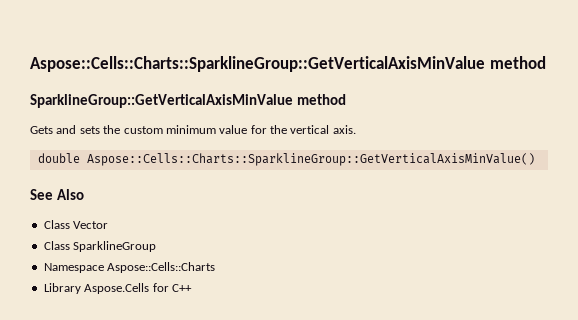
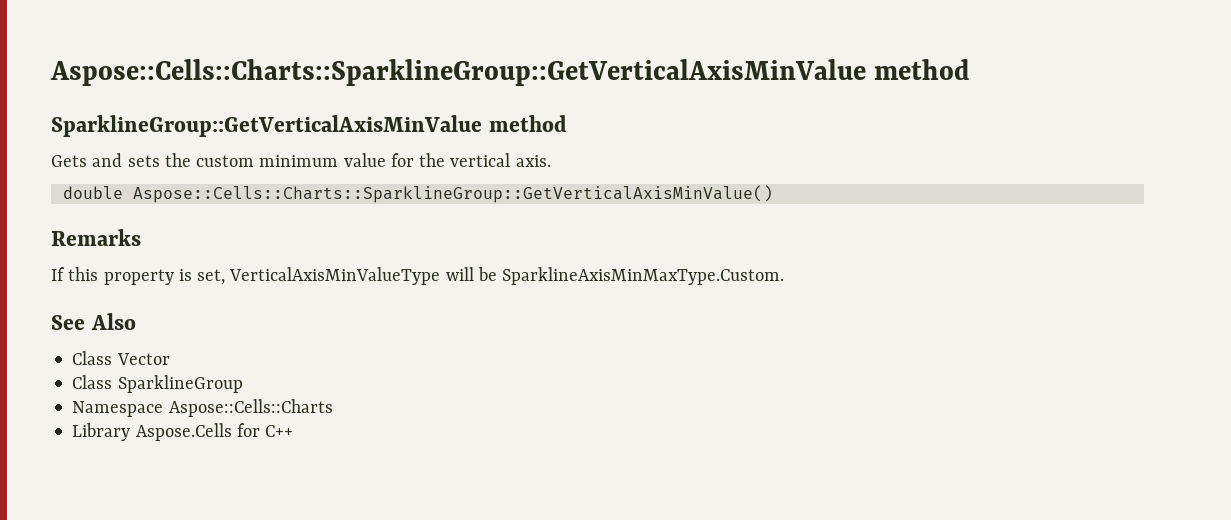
+ Remarks
+ If this property is set, VerticalAxisMinValueType will be SparklineAxisMinMaxType.Custom.

